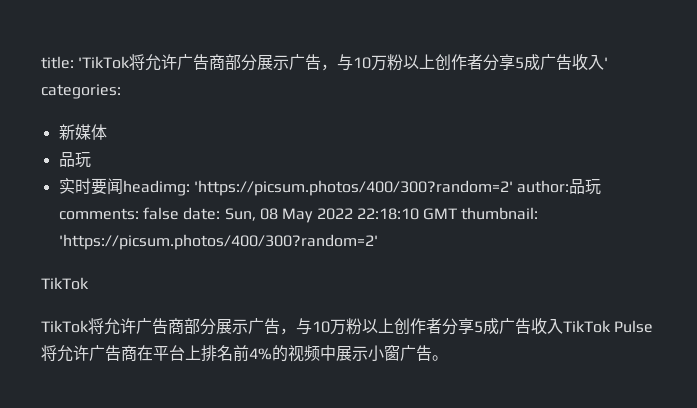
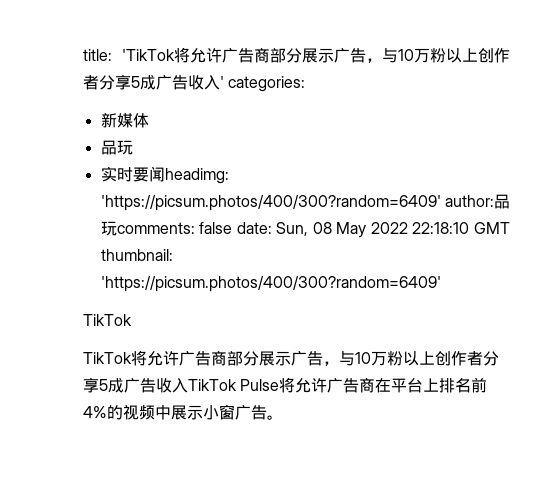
- 实时要闻headimg: 'https://picsum.photos/400/300?random=2' author:品玩comments: false date: Sun, 08 May 2022 22:18:10 GMT thumbnail: 'https://picsum.photos/400/300?random=2'
+ 实时要闻headimg: 'https://picsum.photos/400/300?random=6409' author:品玩comments: false date: Sun, 08 May 2022 22:18:10 GMT thumbnail: 'https://picsum.photos/400/300?random=6409'

